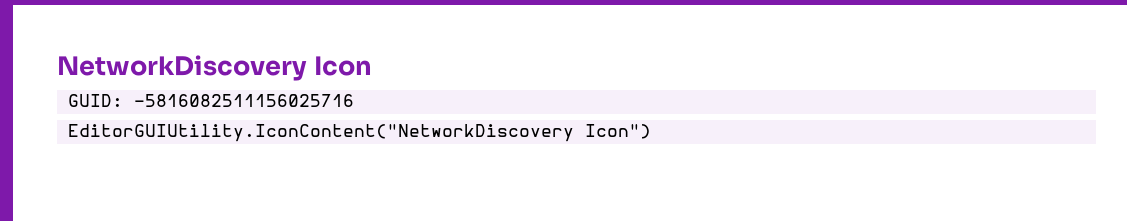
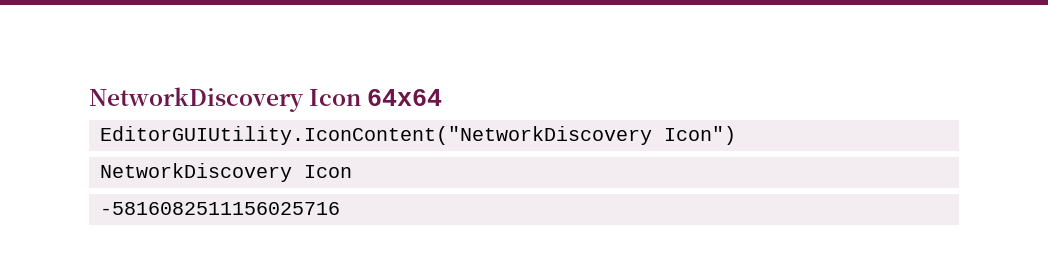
+ NetworkDiscovery Icon 64x64
+ EditorGUIUtility.IconContent("NetworkDiscovery Icon")
  NetworkDiscovery Icon
- GUID: -5816082511156025716
+ -5816082511156025716
- EditorGUIUtility.IconContent("NetworkDiscovery Icon")

